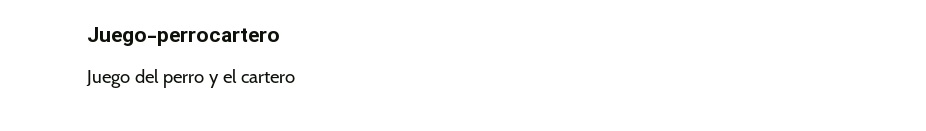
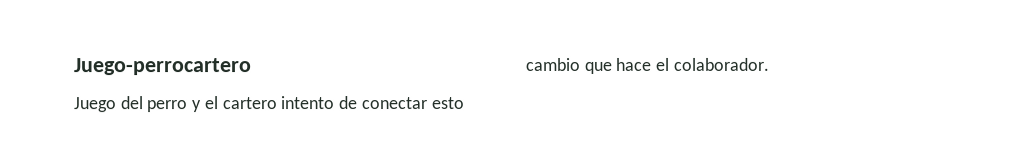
- Juego del perro y el cartero
+ Juego del perro y el cartero intento de conectar esto cambio que hace el colaborador.

